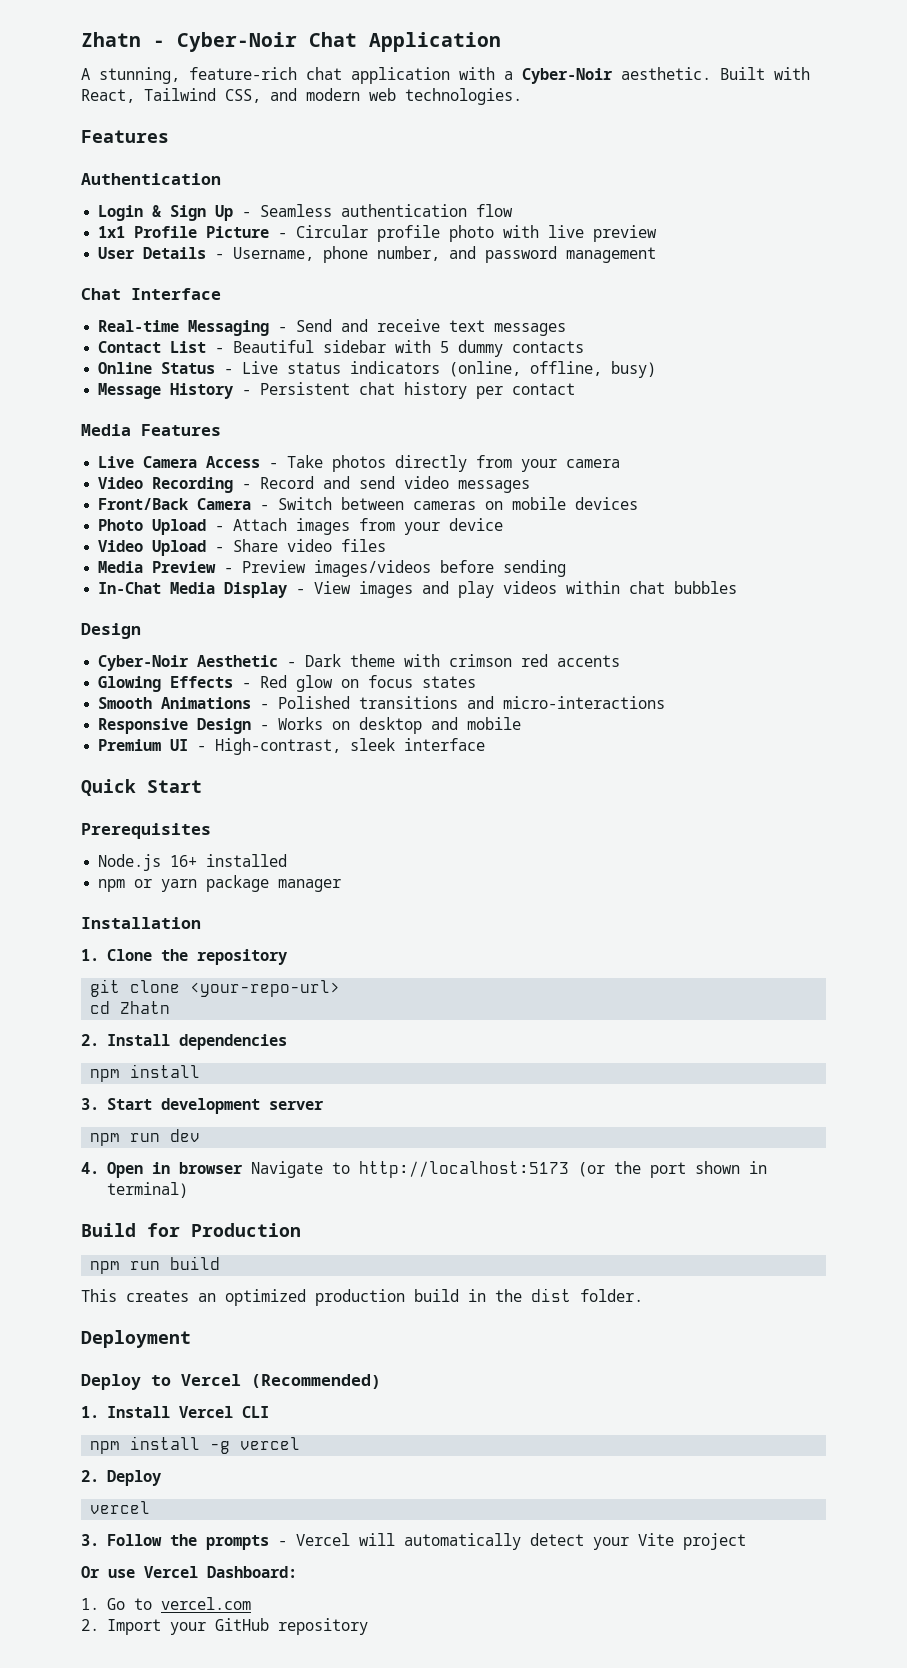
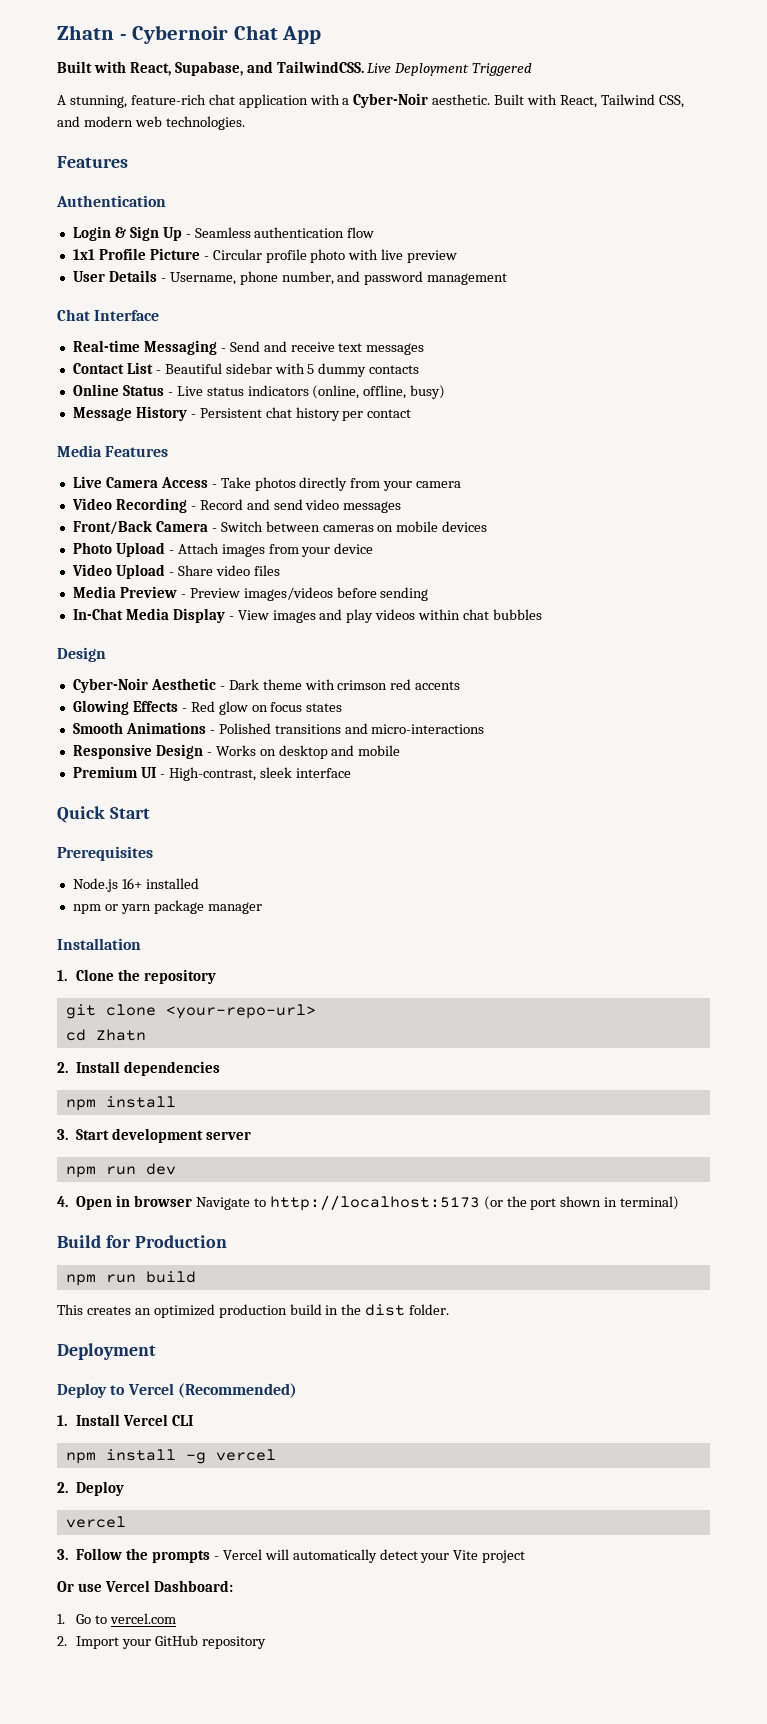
- Zhatn - Cyber-Noir Chat Application
+ Zhatn - Cybernoir Chat App
+ Built with React, Supabase, and TailwindCSS. Live Deployment Triggered

